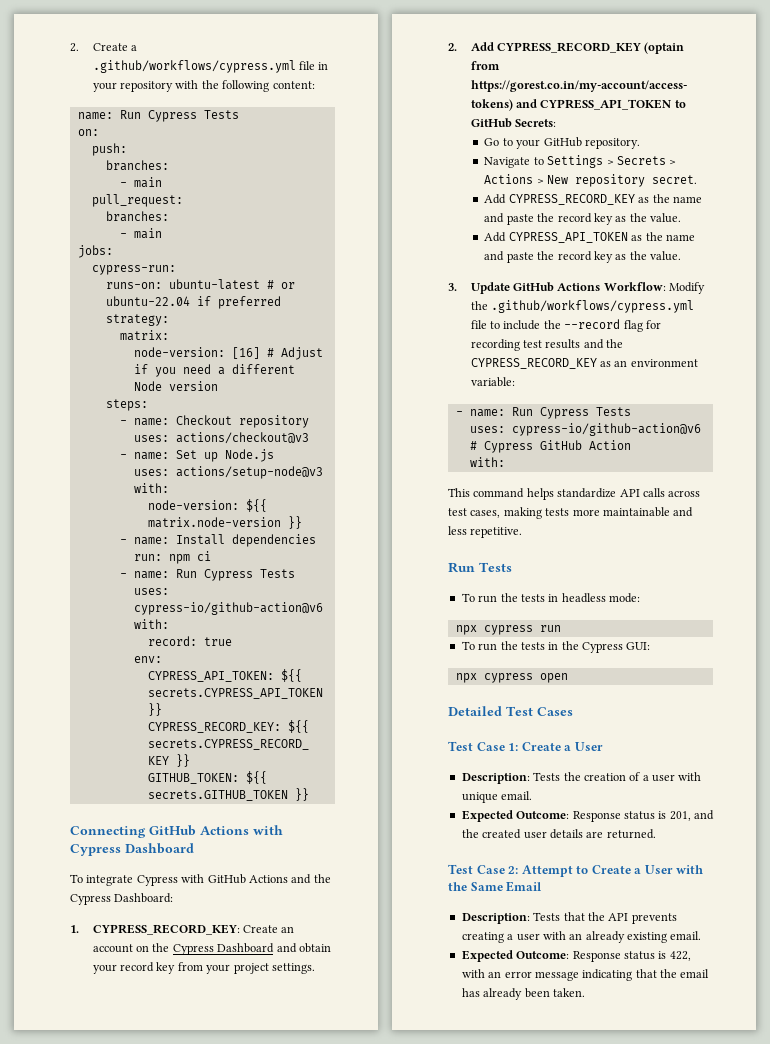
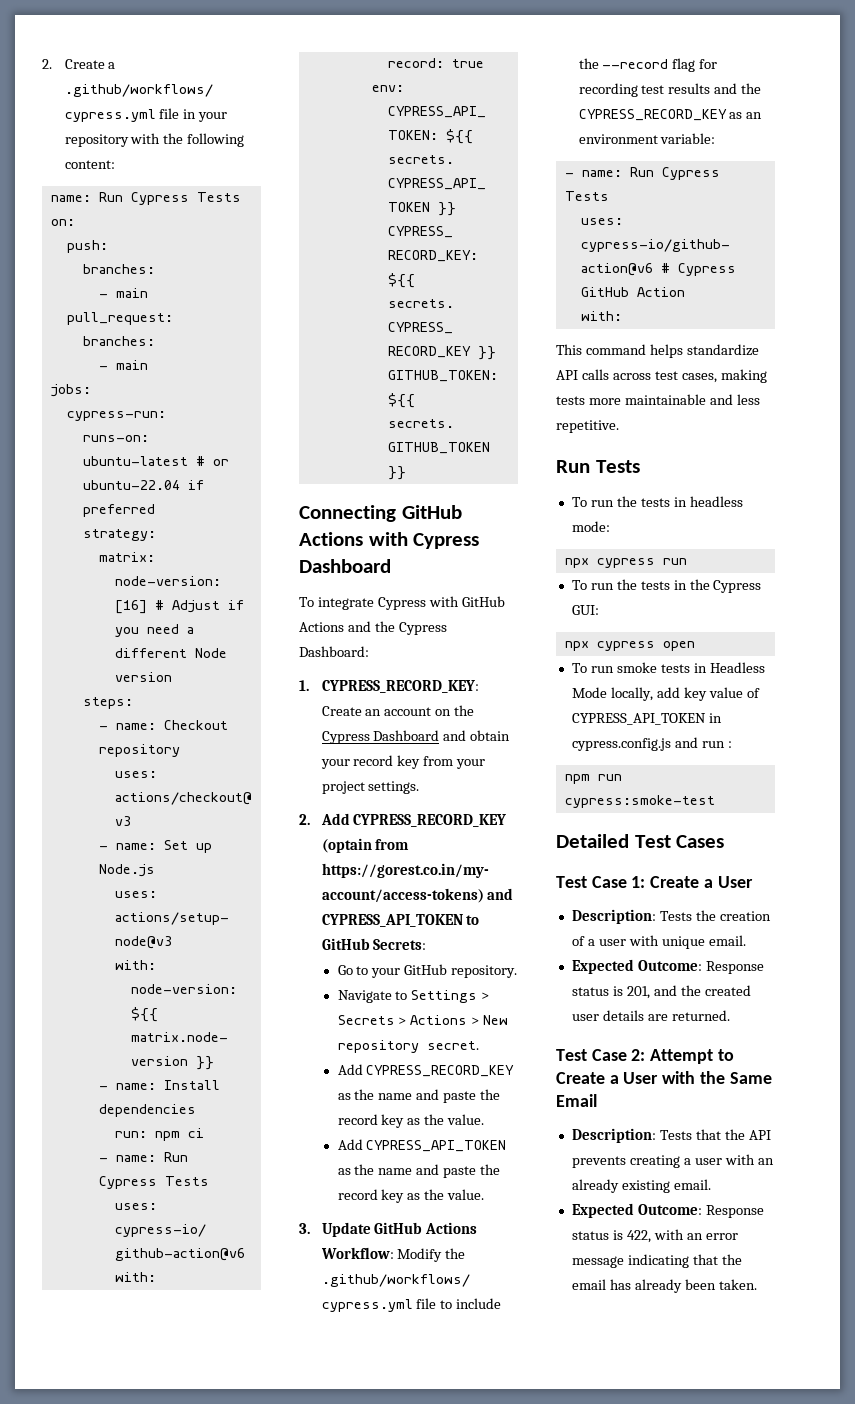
+ To run smoke tests in Headless Mode locally, add key value of CYPRESS_API_TOKEN in cypress.config.js and run :
+ npm run cypress:smoke-test

